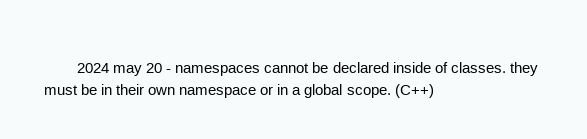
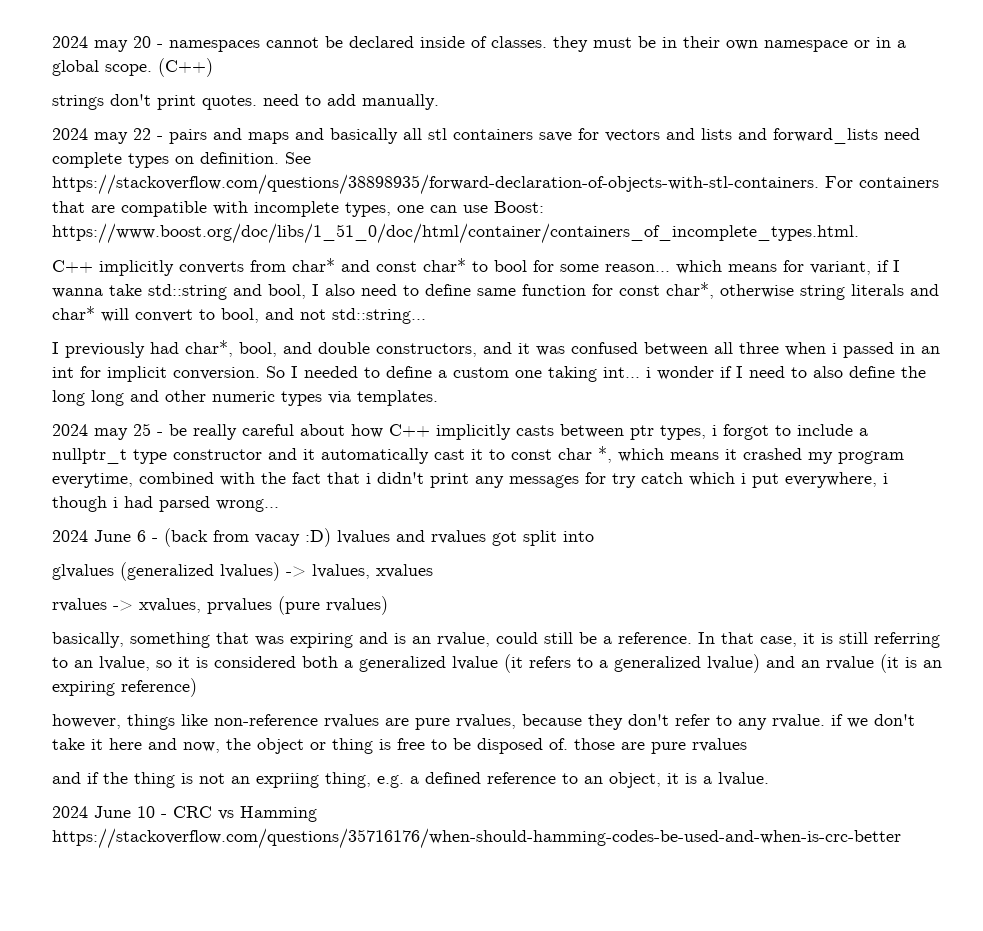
+ strings don't print quotes. need to add manually.
+ 2024 may 22 - pairs and maps and basically all stl containers save for vectors and lists and forward_lists need complete types on definition. See https://stackoverflow.com/questions/38898935/forward-declaration-of-objects-with-stl-containers. For containers that are compatible with incomplete types, one can use Boost: https://www.boost.org/doc/libs/1_51_0/doc/html/container/containers_of_incomplete_types.html.
+ C++ implicitly converts from char* and const char* to bool for some reason... which means for variant, if I wanna take std::string and bool, I also need to define same function for const char*, otherwise string literals and char* will convert to bool, and not std::string...
+ I previously had char*, bool, and double constructors, and it was confused between all three when i passed in an int for implicit conversion. So I needed to define a custom one taking int... i wonder if I need to also define the long long and other numeric types via templates.
+ 2024 may 25 - be really careful about how C++ implicitly casts between ptr types, i forgot to include a nullptr_t type constructor and it automatically cast it to const char *, which means it crashed my program everytime, combined with the fact that i didn't print any messages for try catch which i put everywhere, i though i had parsed wrong...
+ 2024 June 6 - (back from vacay :D) lvalues and rvalues got split into
+ glvalues (generalized lvalues) -> lvalues, xvalues
+ rvalues -> xvalues, prvalues (pure rvalues)
+ basically, something that was expiring and is an rvalue, could still be a reference. In that case, it is still referring to an lvalue, so it is considered both a generalized lvalue (it refers to a generalized lvalue) and an rvalue (it is an expiring reference)
+ however, things like non-reference rvalues are pure rvalues, because they don't refer to any rvalue. if we don't take it here and now, the object or thing is free to be disposed of. those are pure rvalues
+ and if the thing is not an expriing thing, e.g. a defined reference to an object, it is a lvalue.
+ 2024 June 10 - CRC vs Hamming https://stackoverflow.com/questions/35716176/when-should-hamming-codes-be-used-and-when-is-crc-better

